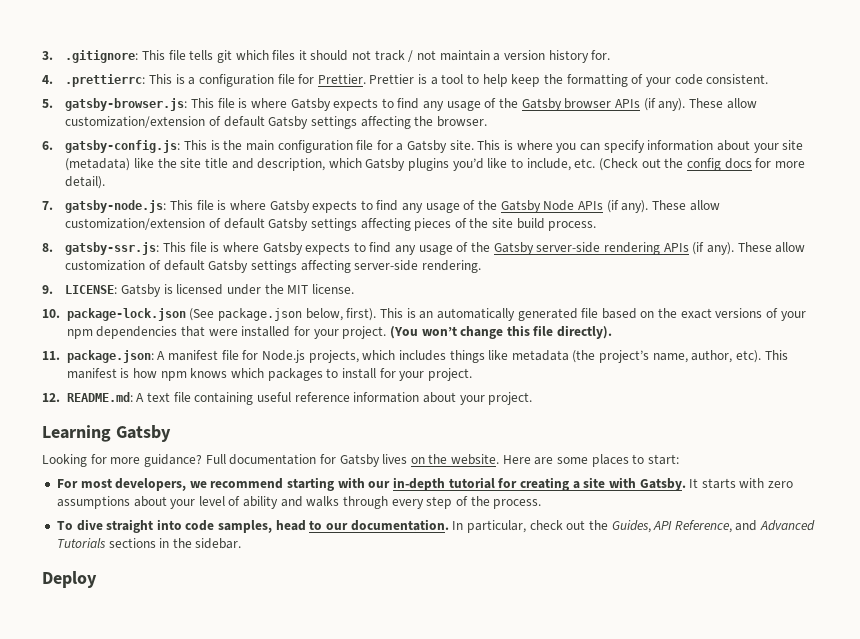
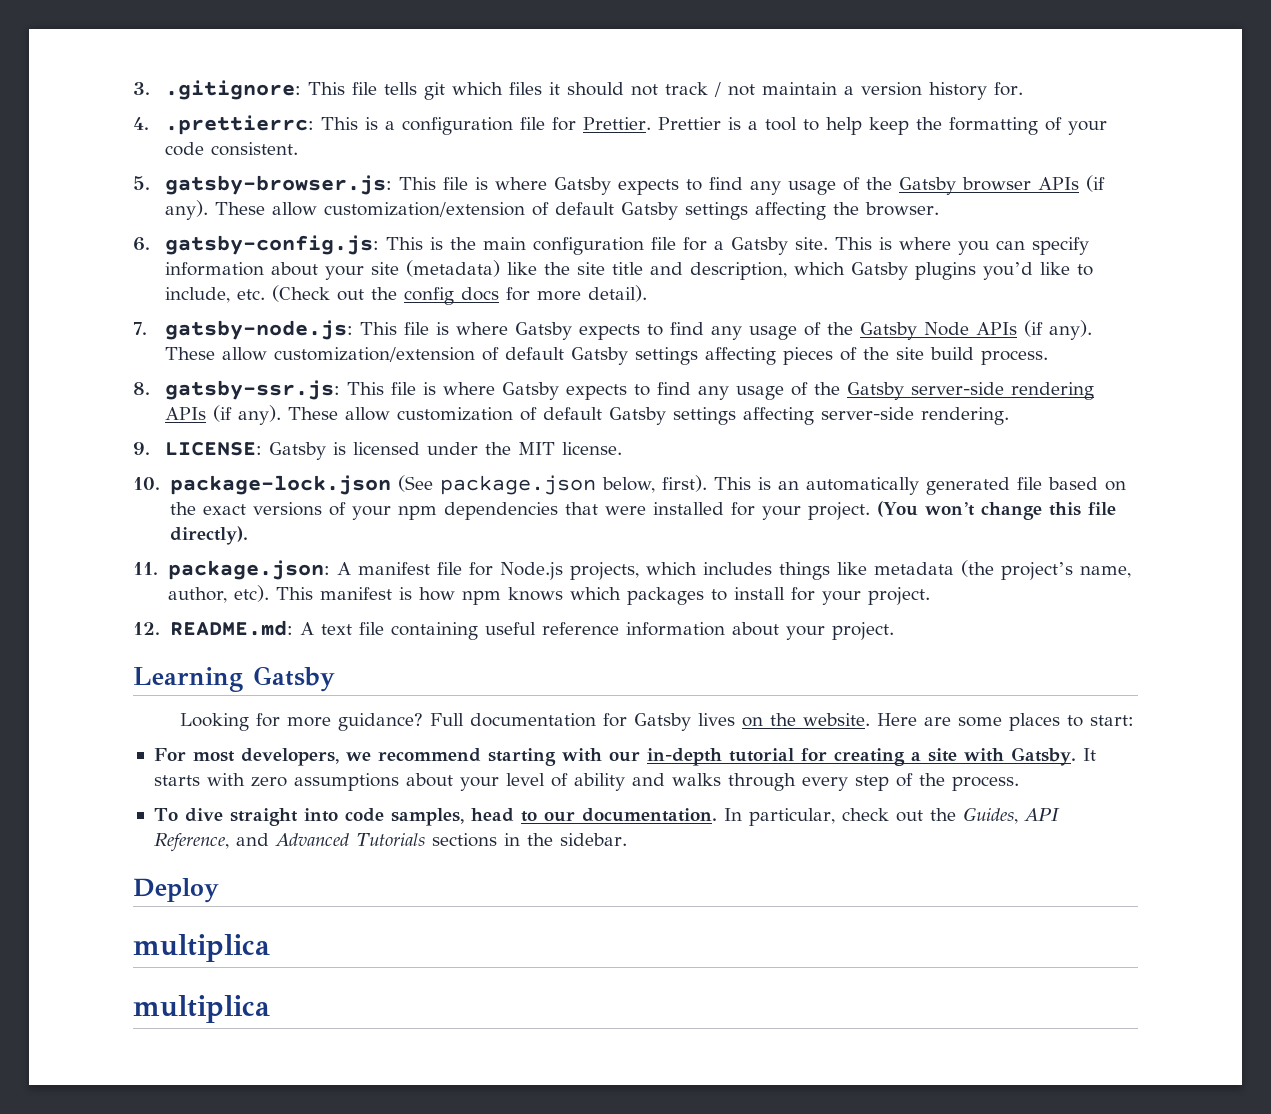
  Deploy
+ multiplica
+ multiplica

